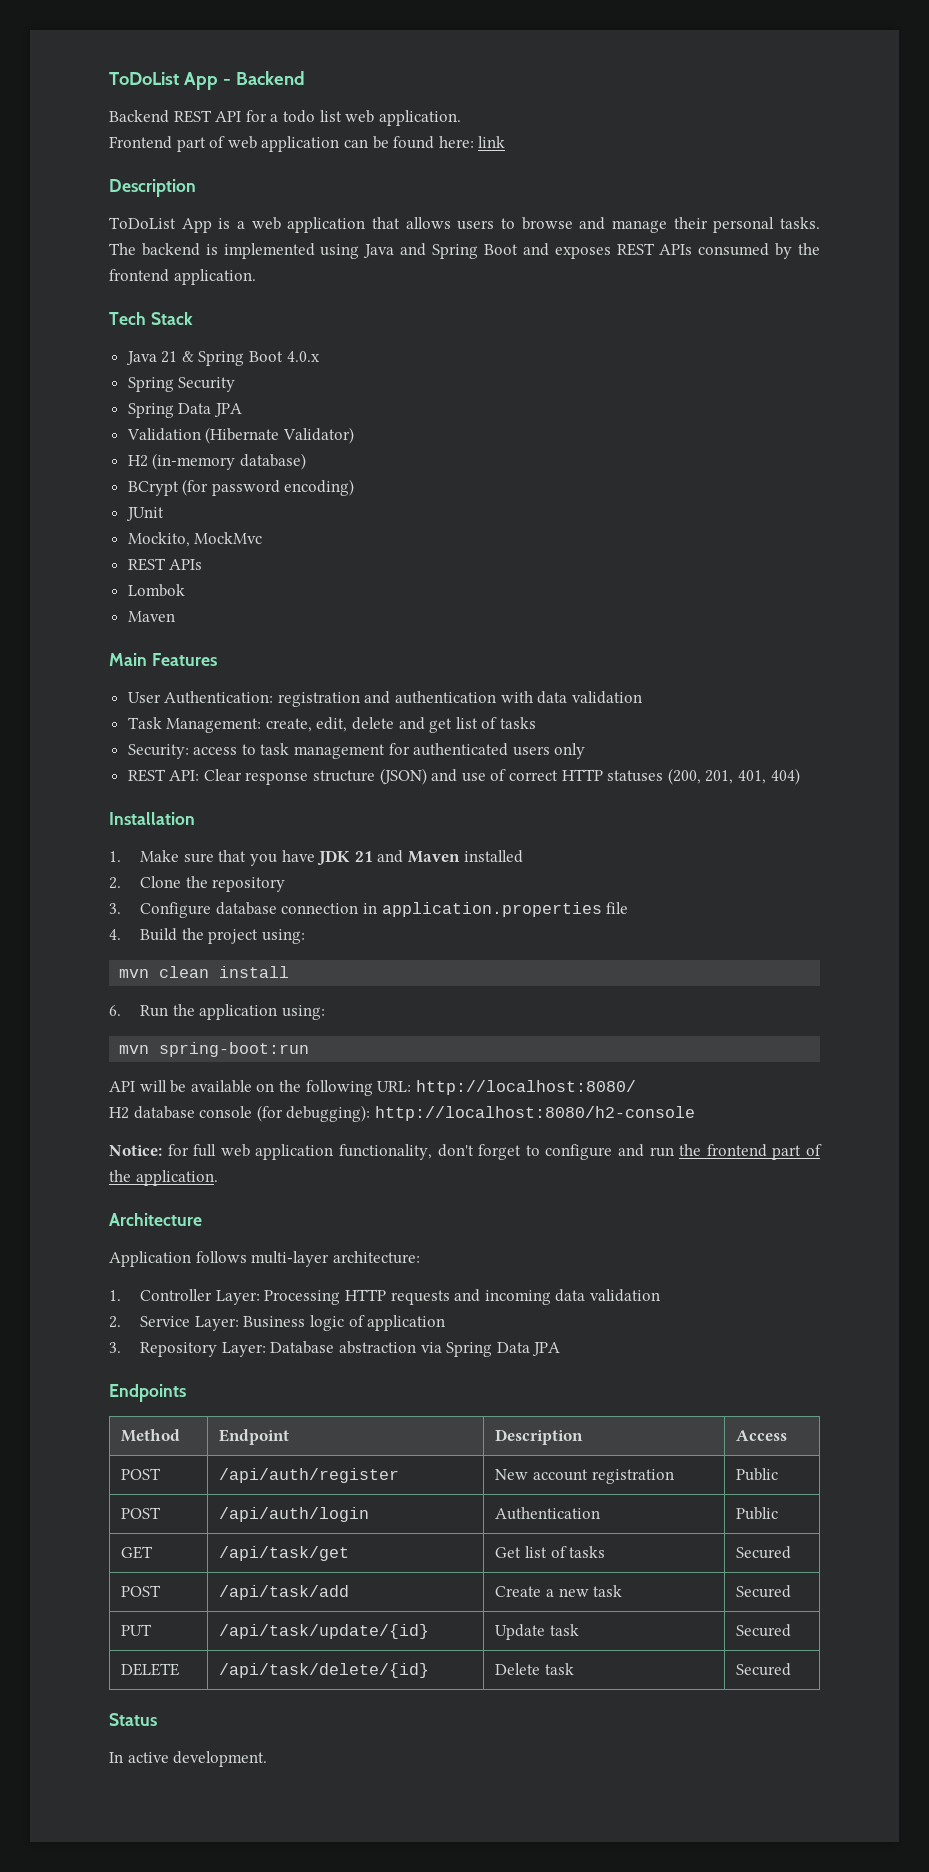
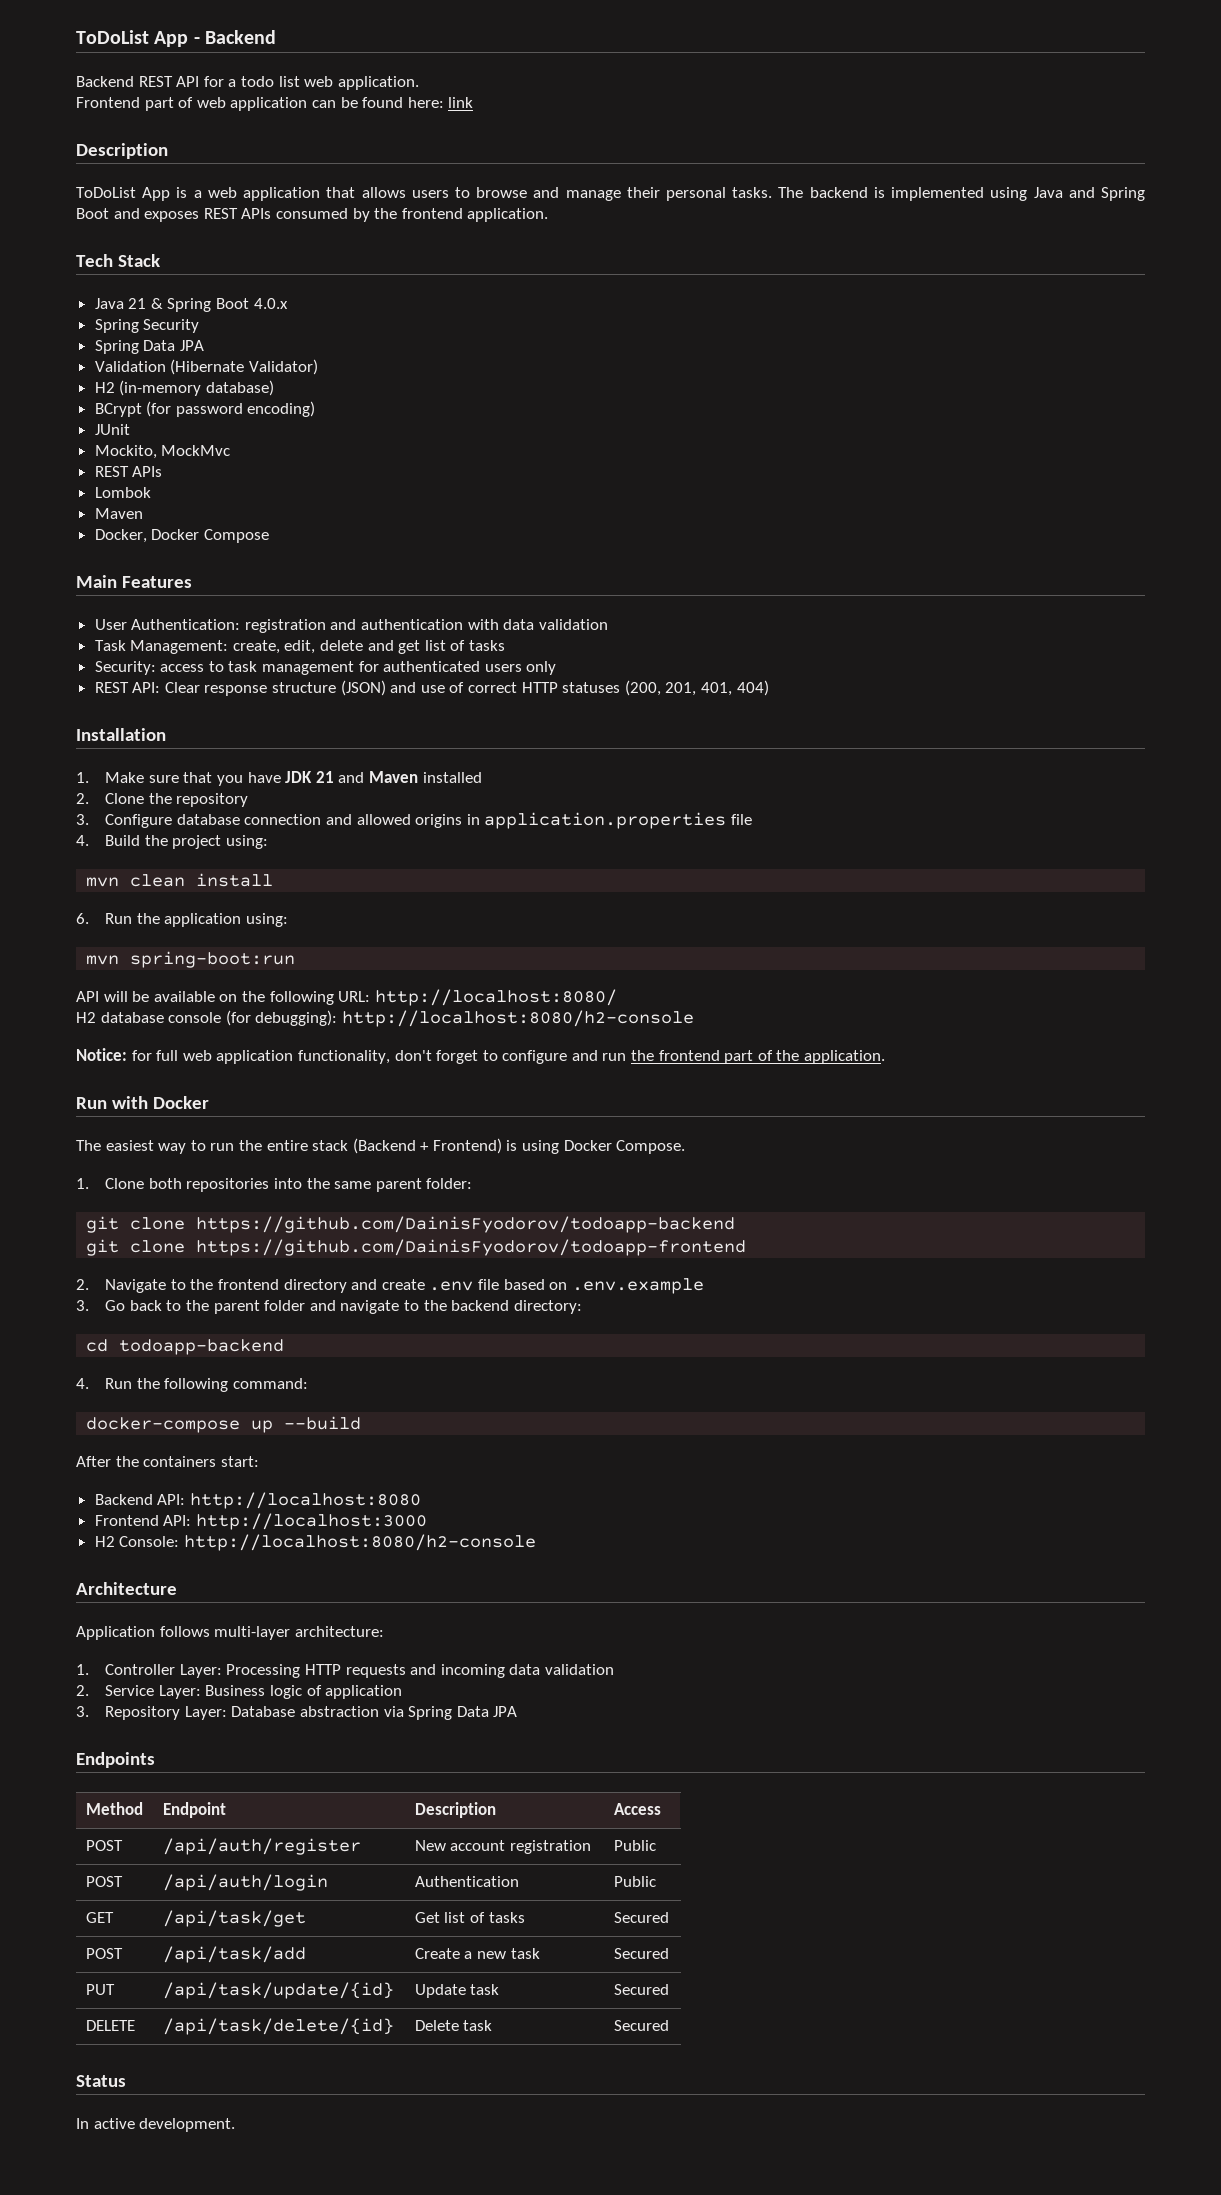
+ Docker, Docker Compose
- 3. Configure database connection in application.properties file
+ 3. Configure database connection and allowed origins in application.properties file
+ Run with Docker
+ The easiest way to run the entire stack (Backend + Frontend) is using Docker Compose.
+ 1. Clone both repositories into the same parent folder:
+ git clone https://github.com/DainisFyodorov/todoapp-backend
+ git clone https://github.com/DainisFyodorov/todoapp-frontend
+ 2. Navigate to the frontend directory and create .env file based on .env.example
+ 3. Go back to the parent folder and navigate to the backend directory:
+ cd todoapp-backend
+ 4. Run the following command:
+ docker-compose up --build
+ After the containers start:
+ Backend API: http://localhost:8080
+ Frontend API: http://localhost:3000
+ H2 Console: http://localhost:8080/h2-console

